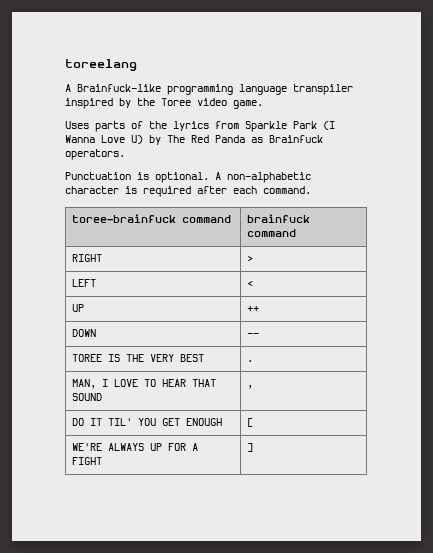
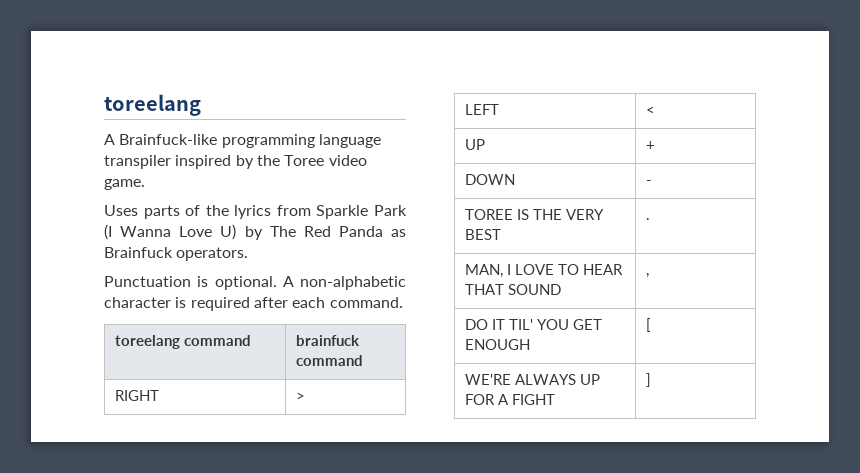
- toree-brainfuck command | brainfuck command
+ toreelang command | brainfuck command
- UP | ++
+ UP | +
- DOWN | --
+ DOWN | -

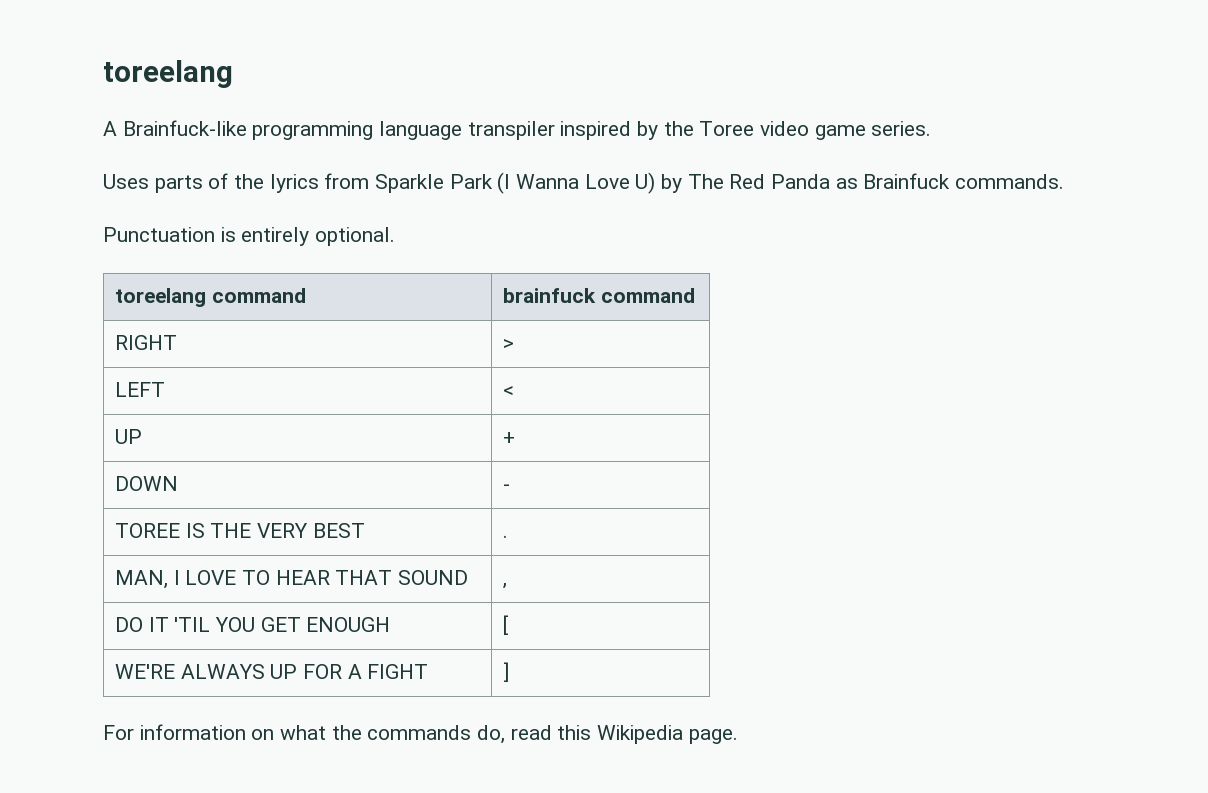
- A Brainfuck-like programming language transpiler inspired by the Toree video game.
+ A Brainfuck-like programming language transpiler inspired by the Toree video game series.
- Uses parts of the lyrics from Sparkle Park (I Wanna Love U) by The Red Panda as Brainfuck operators.
+ Uses parts of the lyrics from Sparkle Park (I Wanna Love U) by The Red Panda as Brainfuck commands.
- Punctuation is optional. A non-alphabetic character is required after each command.
+ Punctuation is entirely optional.
- DO IT TIL' YOU GET ENOUGH | [
+ DO IT 'TIL YOU GET ENOUGH | [
+ For information on what the commands do, read this Wikipedia page.

